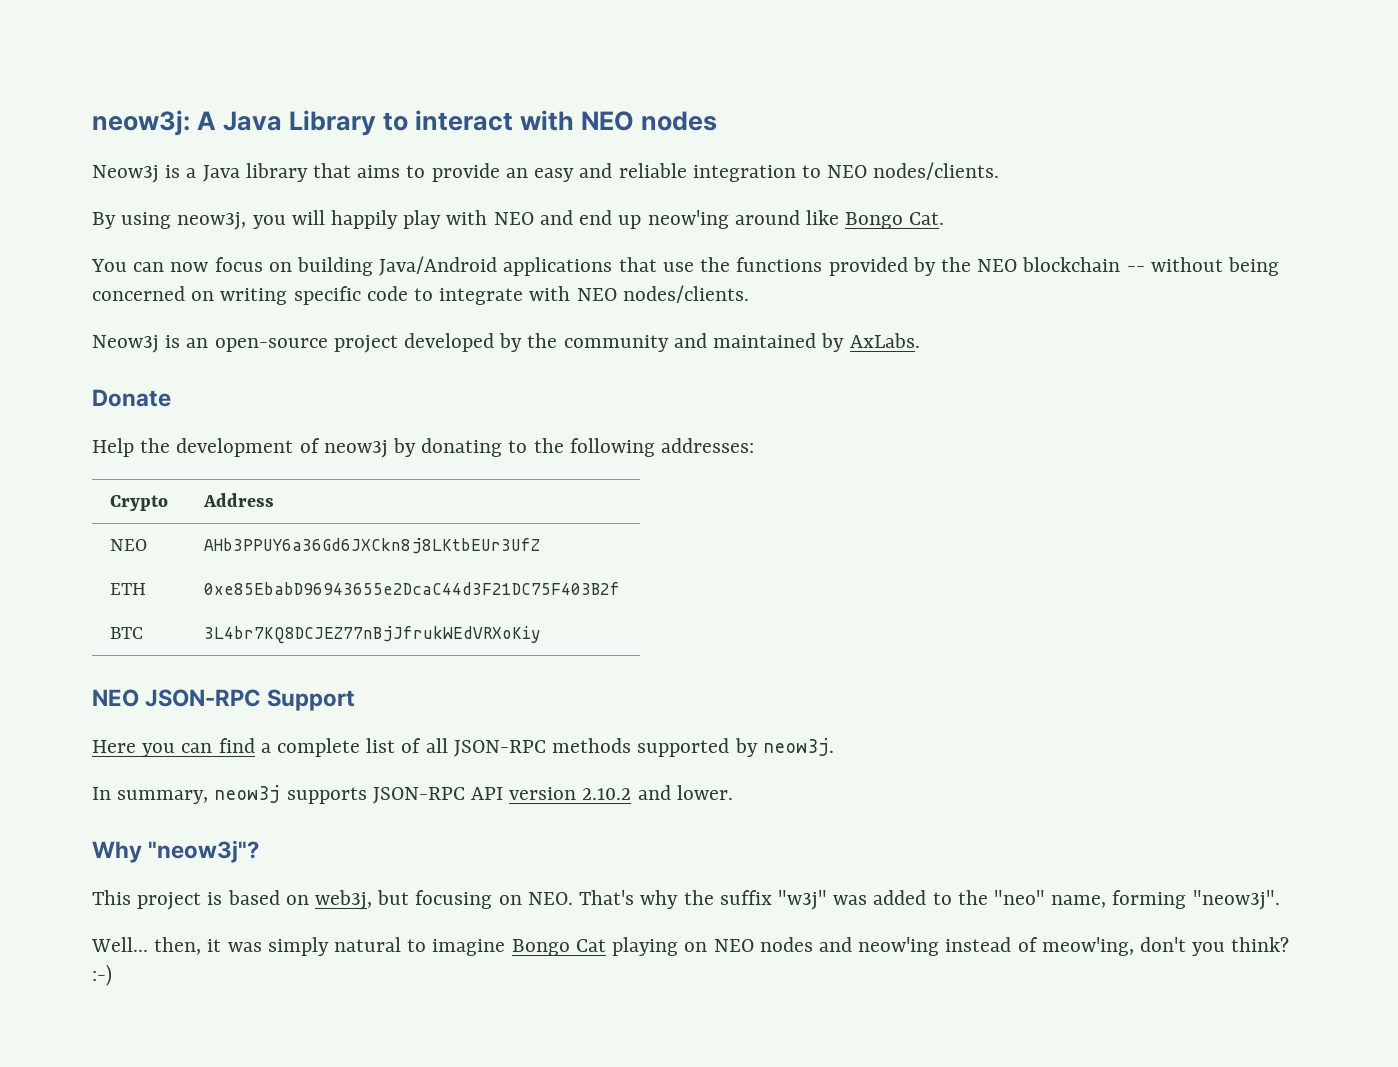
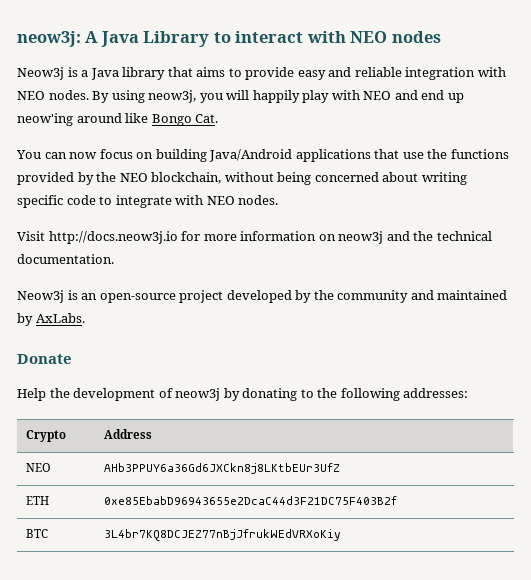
- Neow3j is a Java library that aims to provide an easy and reliable integration to NEO nodes/clients.
- By using neow3j, you will happily play with NEO and end up neow'ing around like Bongo Cat.
+ Neow3j is a Java library that aims to provide easy and reliable integration with NEO nodes. By using neow3j, you will happily play with NEO and end up neow'ing around like Bongo Cat.
- You can now focus on building Java/Android applications that use the functions provided by the NEO blockchain -- without being concerned on writing specific code to integrate with NEO nodes/clients.
+ You can now focus on building Java/Android applications that use the functions provided by the NEO blockchain, without being concerned about writing specific code to integrate with NEO nodes.
+ Visit http://docs.neow3j.io for more information on neow3j and the technical documentation.
- NEO JSON-RPC Support
- Here you can find a complete list of all JSON-RPC methods supported by neow3j.
- In summary, neow3j supports JSON-RPC API version 2.10.2 and lower.
- Why "neow3j"?
- This project is based on web3j, but focusing on NEO. That's why the suffix "w3j" was added to the "neo" name, forming "neow3j".
- Well... then, it was simply natural to imagine Bongo Cat playing on NEO nodes and neow'ing instead of meow'ing, don't you think? :-)

